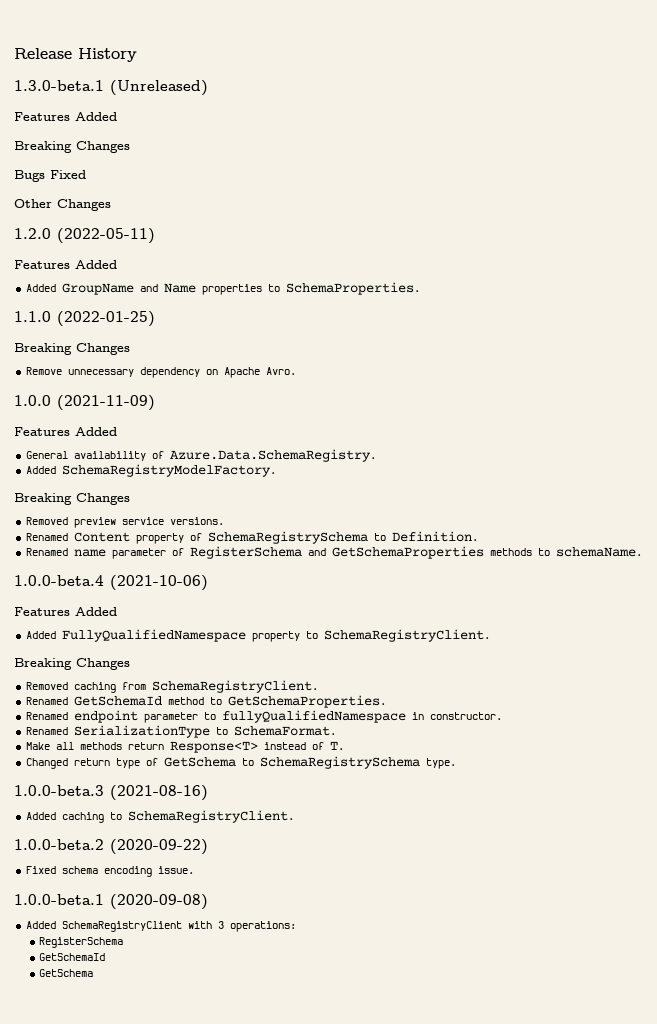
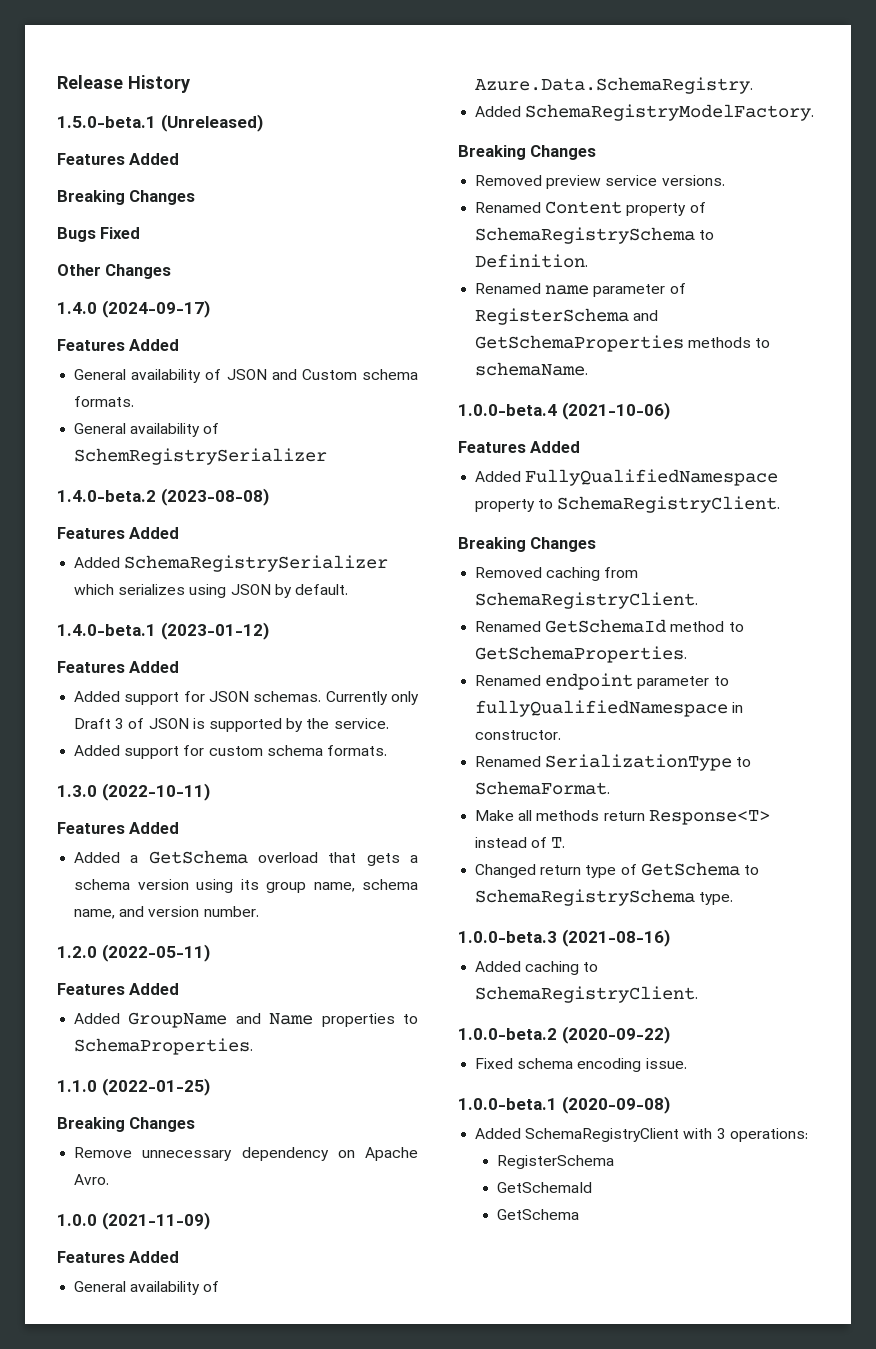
- 1.3.0-beta.1 (Unreleased)
+ 1.5.0-beta.1 (Unreleased)
+ 1.4.0 (2024-09-17)
+ Features Added
+ General availability of JSON and Custom schema formats.
+ General availability of SchemRegistrySerializer
+ 1.4.0-beta.2 (2023-08-08)
+ Features Added
+ Added SchemaRegistrySerializer which serializes using JSON by default.
+ 1.4.0-beta.1 (2023-01-12)
+ Features Added
+ Added support for JSON schemas. Currently only Draft 3 of JSON is supported by the service.
+ Added support for custom schema formats.
+ 1.3.0 (2022-10-11)
+ Features Added
+ Added a GetSchema overload that gets a schema version using its group name, schema name, and version number.

